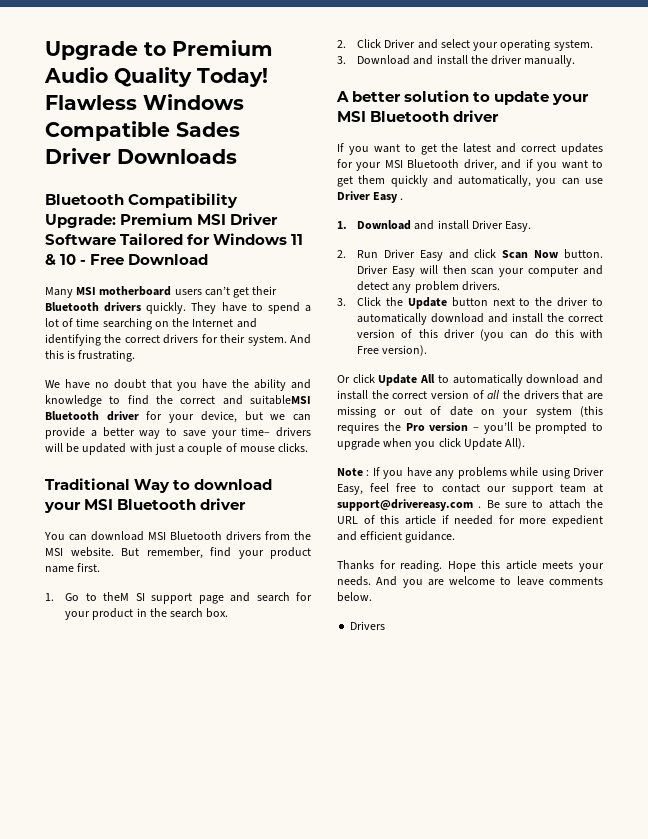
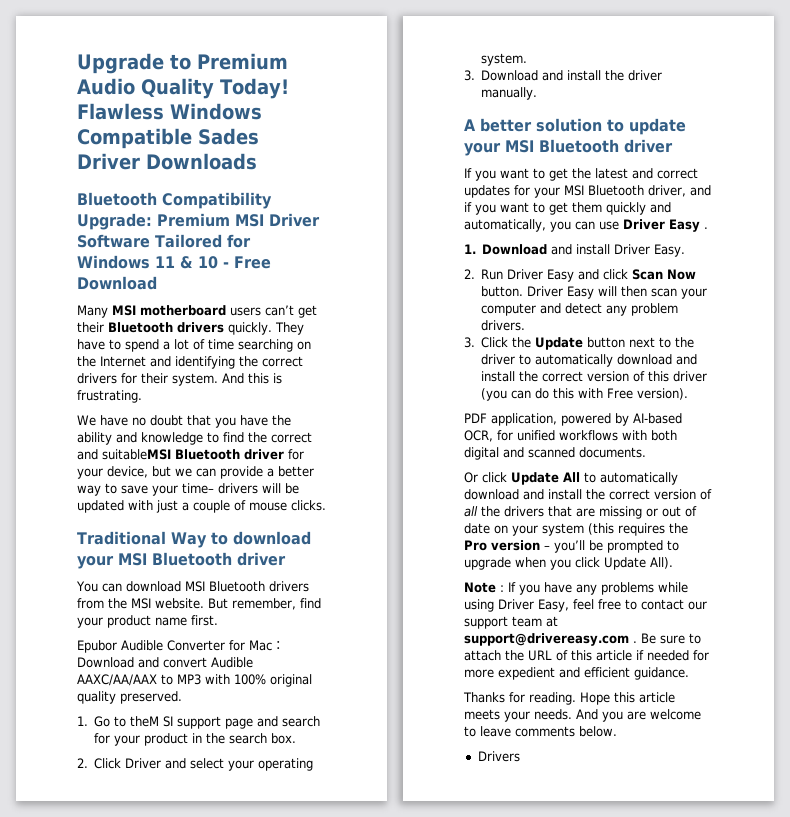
+ Epubor Audible Converter for Mac：Download and convert Audible AAXC/AA/AAX to MP3 with 100% original quality preserved.
+ PDF application, powered by AI-based OCR, for unified workflows with both digital and scanned documents.

